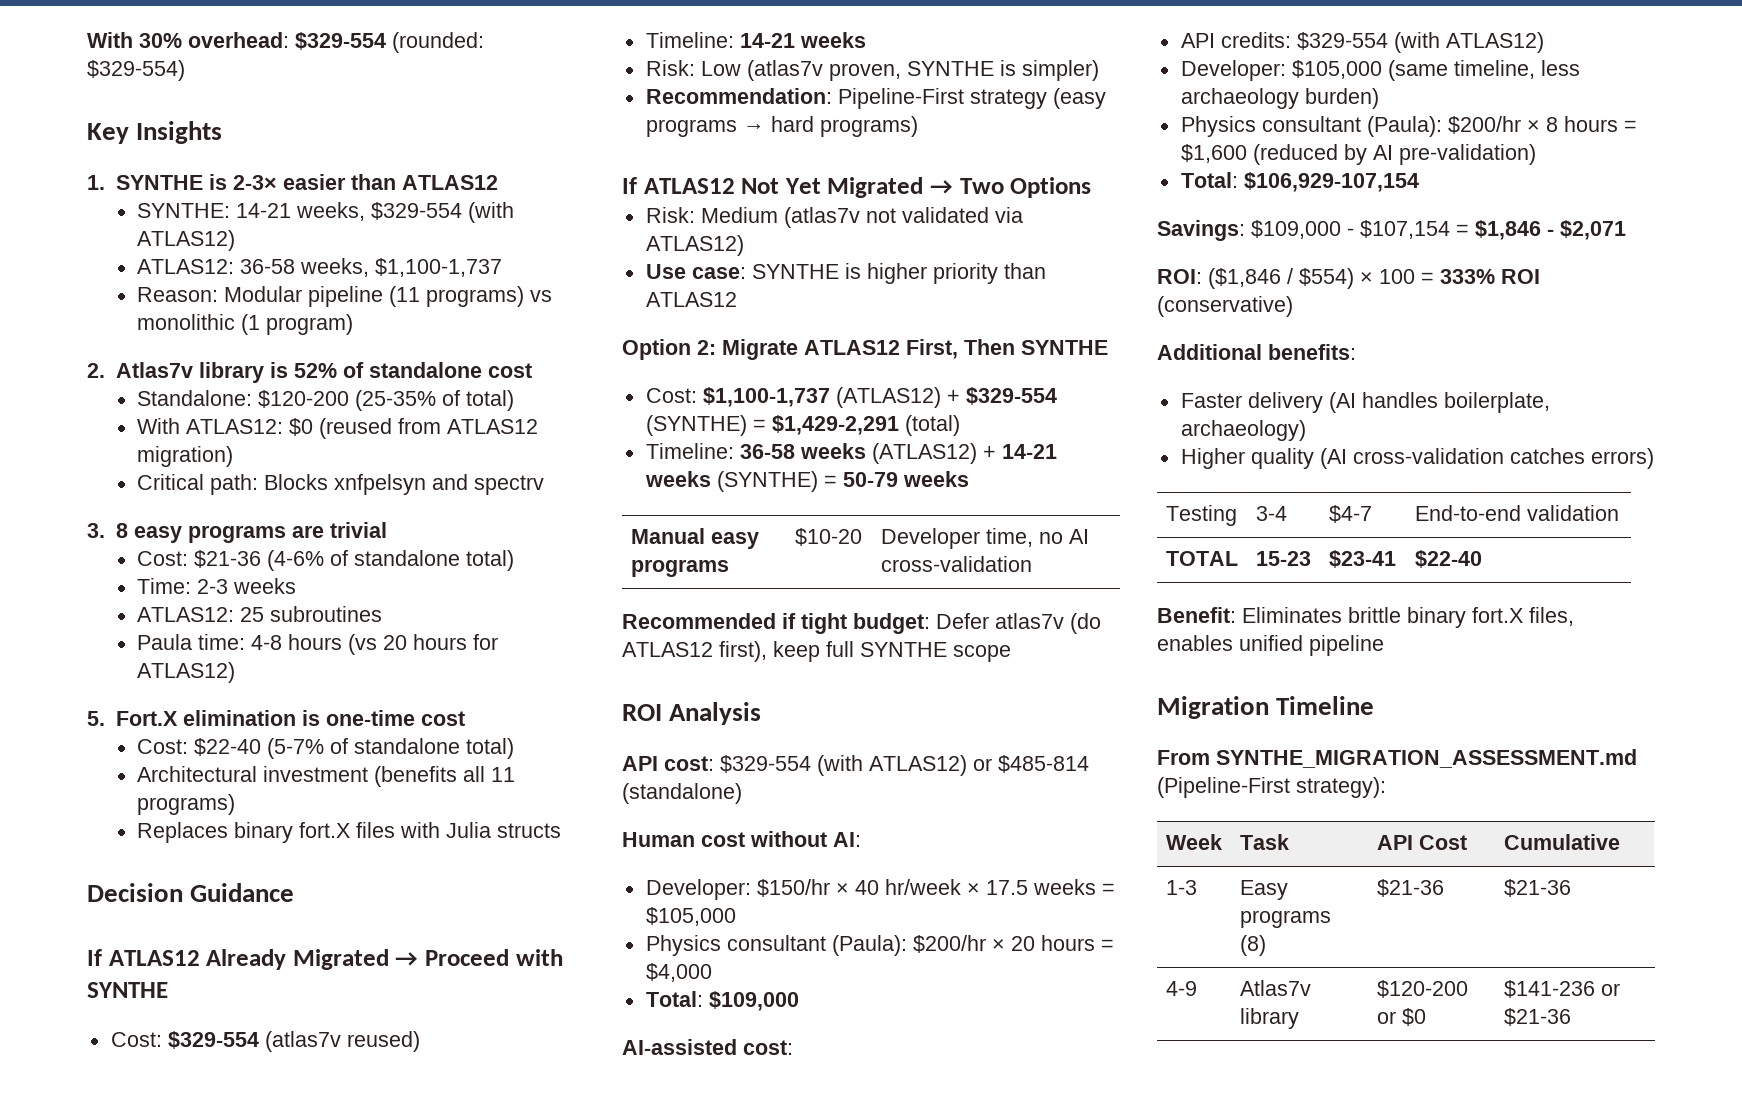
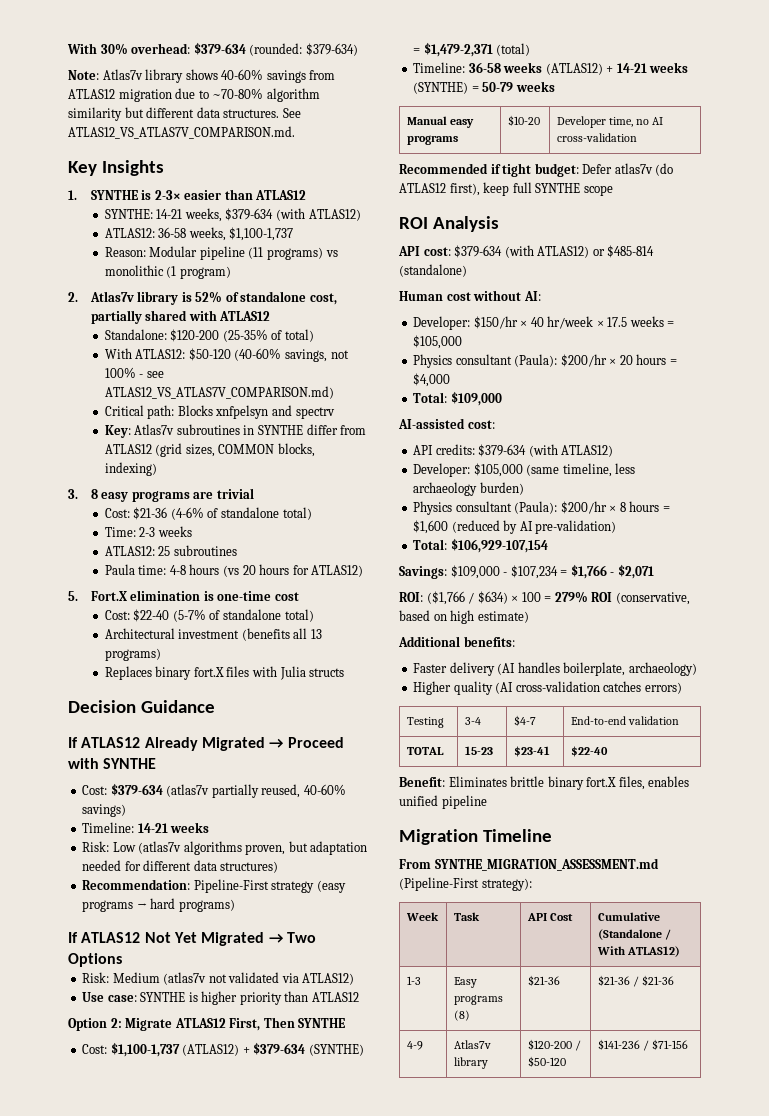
- With 30% overhead: $329-554 (rounded: $329-554)
+ With 30% overhead: $379-634 (rounded: $379-634)
+ Note: Atlas7v library shows 40-60% savings from ATLAS12 migration due to ~70-80% algorithm similarity but different data structures. See ATLAS12_VS_ATLAS7V_COMPARISON.md.
- SYNTHE: 14-21 weeks, $329-554 (with ATLAS12)
+ SYNTHE: 14-21 weeks, $379-634 (with ATLAS12)
- 2. Atlas7v library is 52% of standalone cost
+ 2. Atlas7v library is 52% of standalone cost, partially shared with ATLAS12
- With ATLAS12: $0 (reused from ATLAS12 migration)
+ With ATLAS12: $50-120 (40-60% savings, not 100% - see ATLAS12_VS_ATLAS7V_COMPARISON.md)
+ Key: Atlas7v subroutines in SYNTHE differ from ATLAS12 (grid sizes, COMMON blocks, indexing)
- Architectural investment (benefits all 11 programs)
+ Architectural investment (benefits all 13 programs)
- Cost: $329-554 (atlas7v reused)
+ Cost: $379-634 (atlas7v partially reused, 40-60% savings)
- Risk: Low (atlas7v proven, SYNTHE is simpler)
+ Risk: Low (atlas7v algorithms proven, but adaptation needed for different data structures)
- Cost: $1,100-1,737 (ATLAS12) + $329-554 (SYNTHE) = $1,429-2,291 (total)
+ Cost: $1,100-1,737 (ATLAS12) + $379-634 (SYNTHE) = $1,479-2,371 (total)
- API cost: $329-554 (with ATLAS12) or $485-814 (standalone)
+ API cost: $379-634 (with ATLAS12) or $485-814 (standalone)
- API credits: $329-554 (with ATLAS12)
+ API credits: $379-634 (with ATLAS12)
- Savings: $109,000 - $107,154 = $1,846 - $2,071
+ Savings: $109,000 - $107,234 = $1,766 - $2,071
- ROI: ($1,846 / $554) × 100 = 333% ROI (conservative)
+ ROI: ($1,766 / $634) × 100 = 279% ROI (conservative, based on high estimate)
- Week | Task | API Cost | Cumulative
+ Week | Task | API Cost | Cumulative (Standalone / With ATLAS12)
- 1-3 | Easy programs (8) | $21-36 | $21-36
+ 1-3 | Easy programs (8) | $21-36 | $21-36 / $21-36
- 4-9 | Atlas7v library | $120-200 or $0 | $141-236 or $21-36
+ 4-9 | Atlas7v library | $120-200 / $50-120 | $141-236 / $71-156

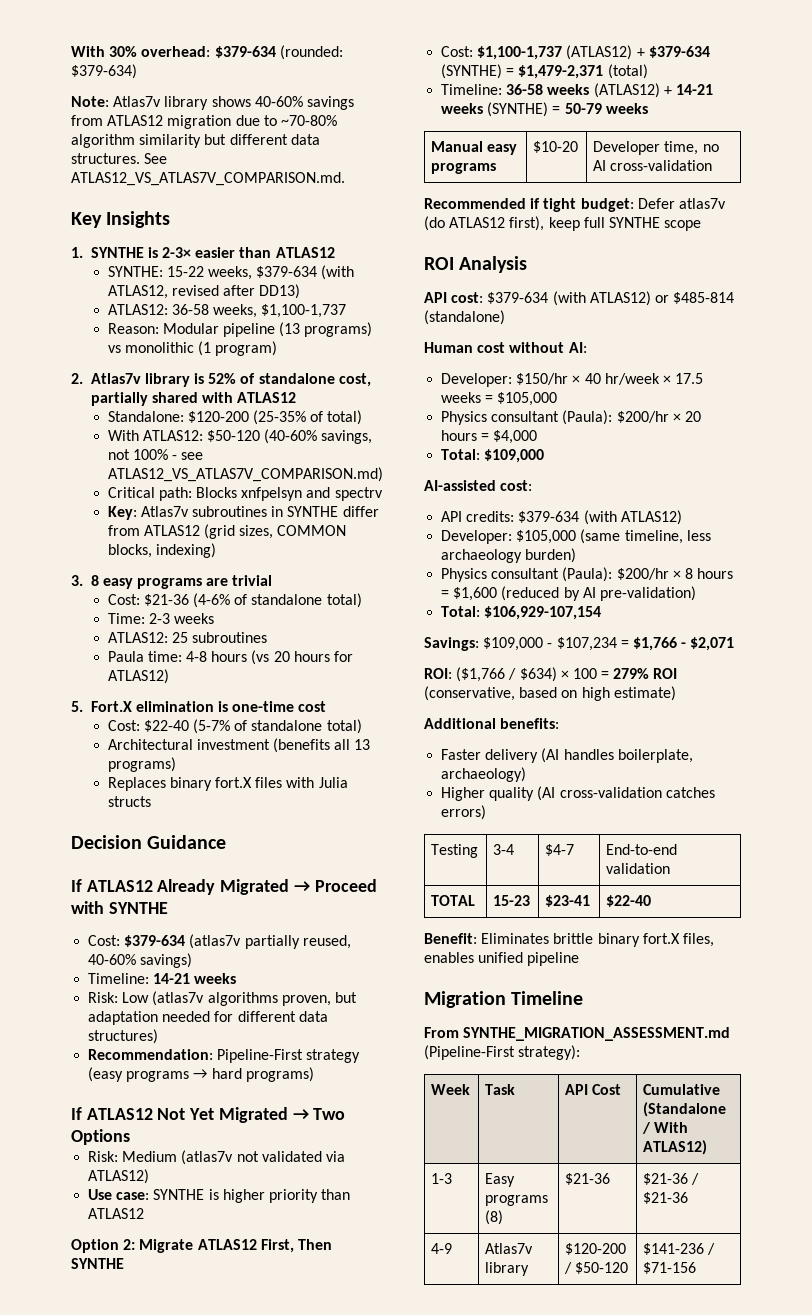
- SYNTHE: 14-21 weeks, $379-634 (with ATLAS12)
+ SYNTHE: 15-22 weeks, $379-634 (with ATLAS12, revised after DD13)
- Reason: Modular pipeline (11 programs) vs monolithic (1 program)
+ Reason: Modular pipeline (13 programs) vs monolithic (1 program)

